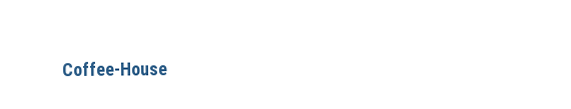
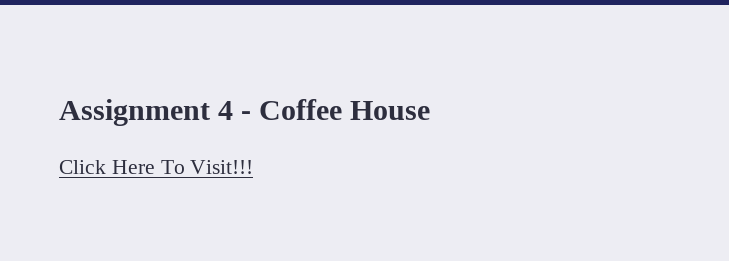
- Coffee-House
+ Assignment 4 - Coffee House
+ Click Here To Visit!!!

